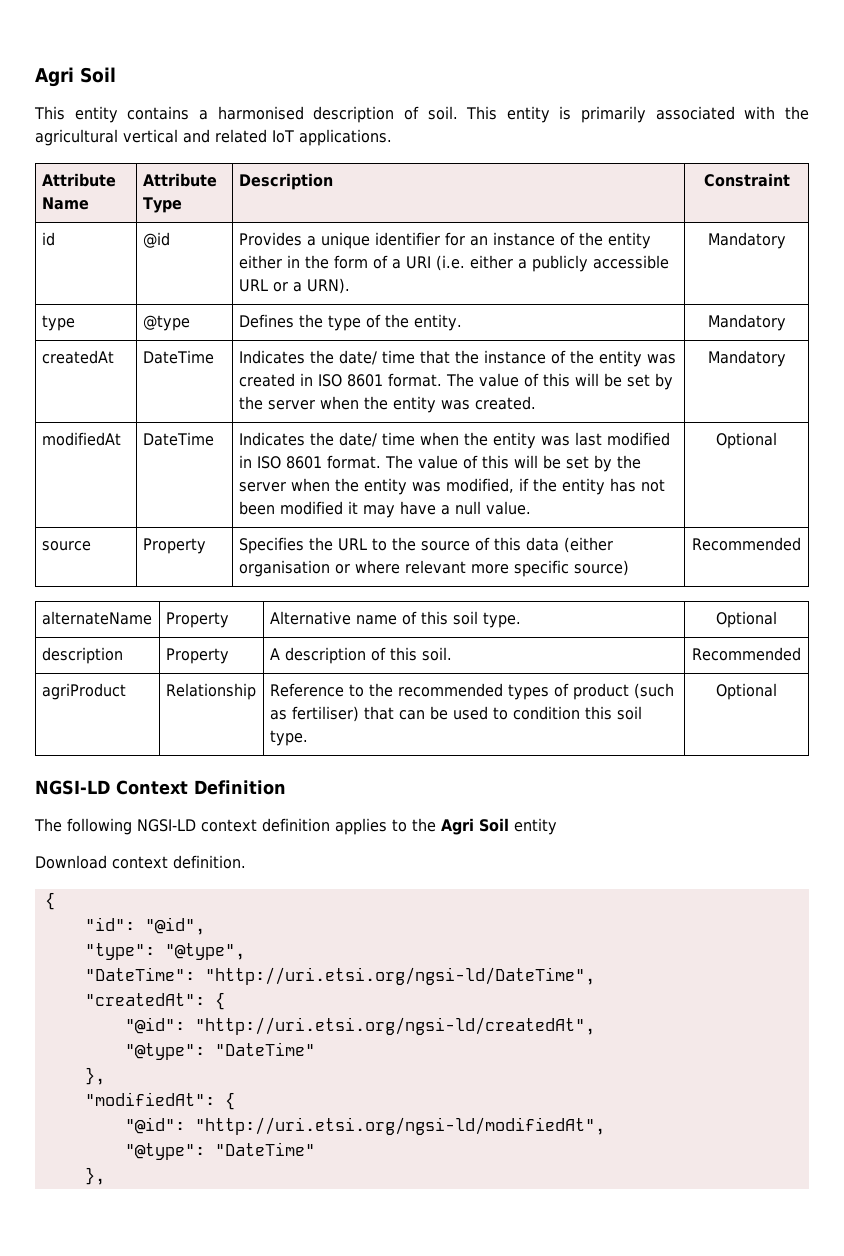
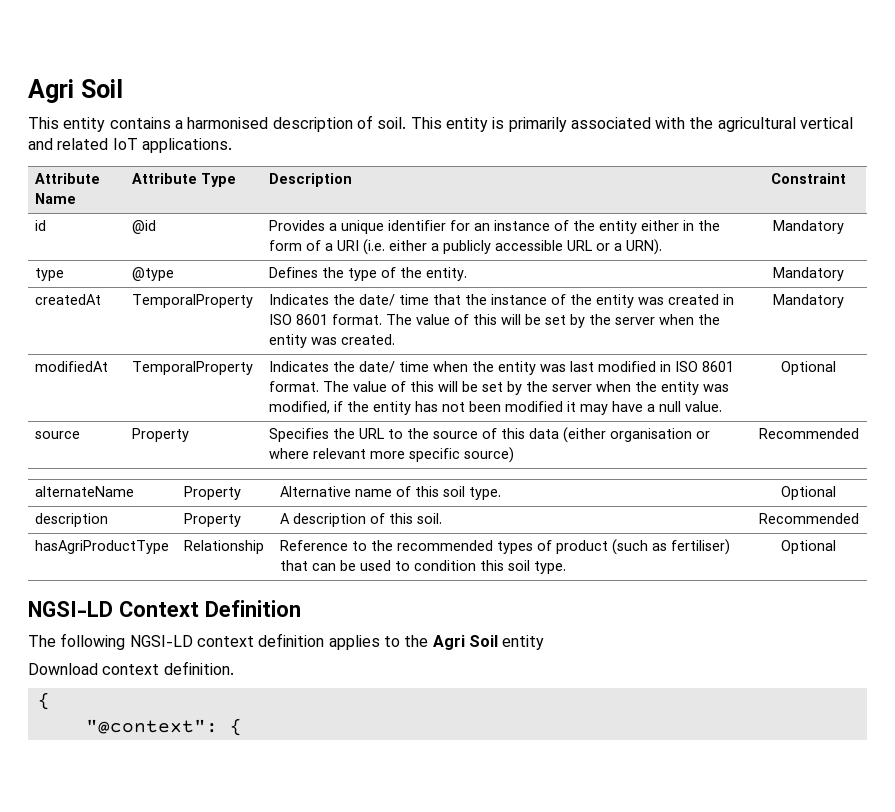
- createdAt | DateTime | Indicates the date/ time that the instance of the entity was created in ISO 8601 format. The value of this will be set by the server when the entity was created. | Mandatory
+ createdAt | TemporalProperty | Indicates the date/ time that the instance of the entity was created in ISO 8601 format. The value of this will be set by the server when the entity was created. | Mandatory
- modifiedAt | DateTime
+ modifiedAt | TemporalProperty
- agriProduct | Relationship | Reference to the recommended types of product (such as fertiliser) that can be used to condition this soil type. | Optional
+ hasAgriProductType | Relationship | Reference to the recommended types of product (such as fertiliser) that can be used to condition this soil type. | Optional
- "id": "@id",
- "type": "@type",
- "DateTime": "http://uri.etsi.org/ngsi-ld/DateTime",
- "createdAt": {
- "@id": "http://uri.etsi.org/ngsi-ld/createdAt",
- "@type": "DateTime"
- },
- "modifiedAt": {
- "@id": "http://uri.etsi.org/ngsi-ld/modifiedAt",
- "@type": "DateTime"
- },
+ "@context": {

